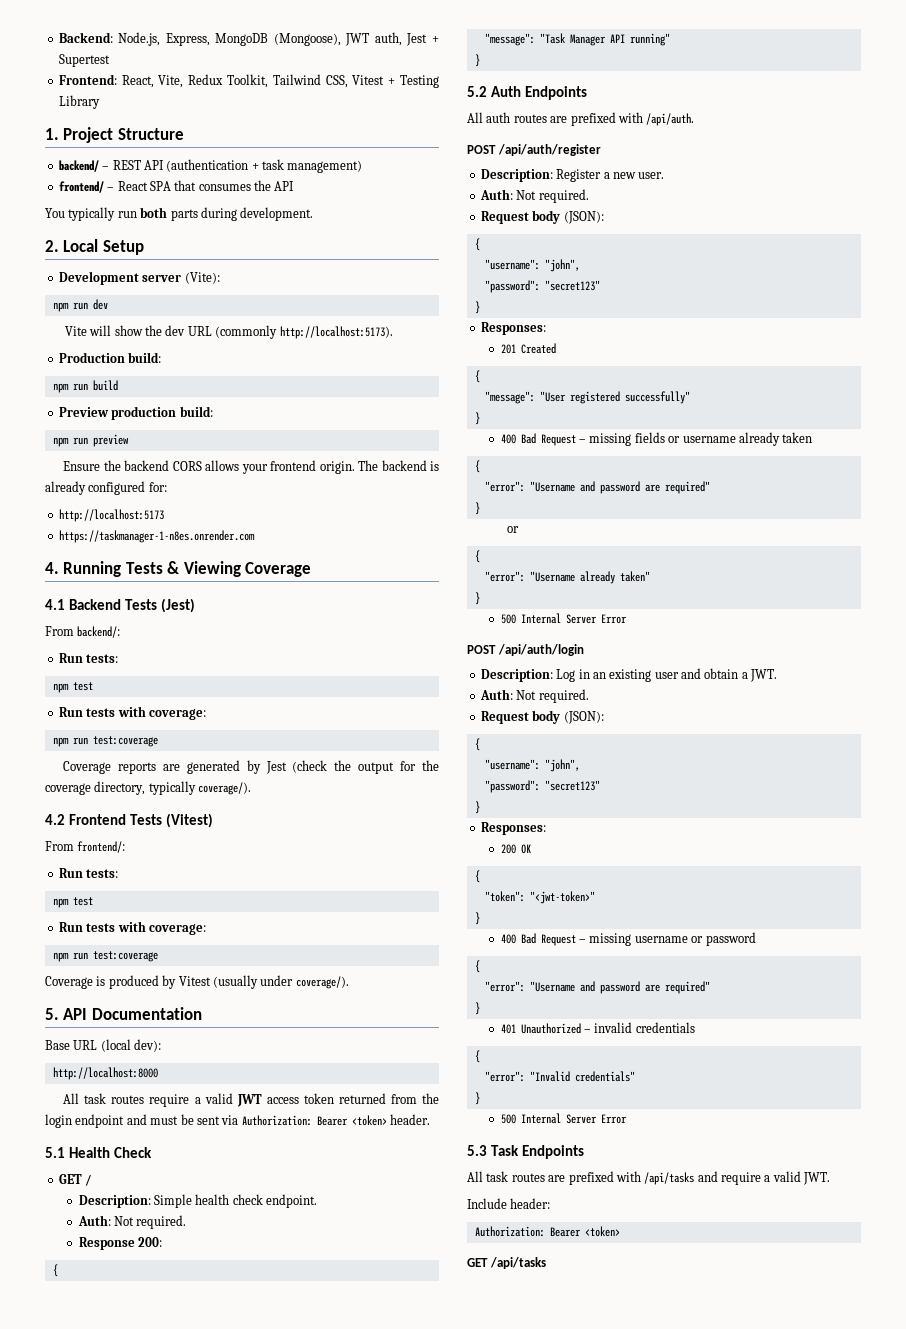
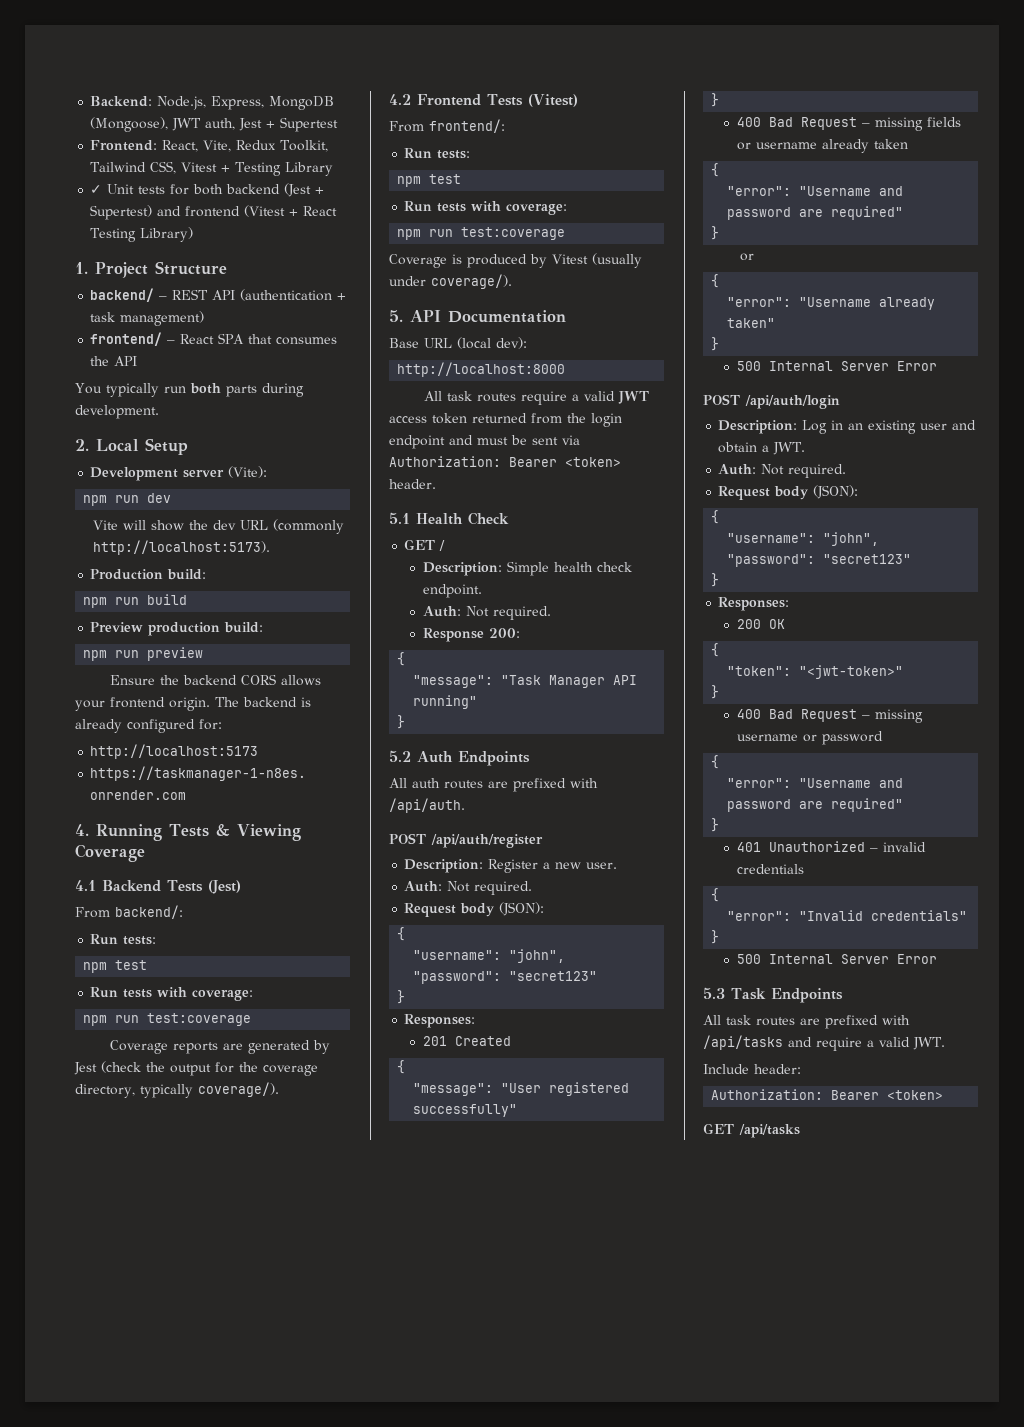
+ ✓ Unit tests for both backend (Jest + Supertest) and frontend (Vitest + React Testing Library)

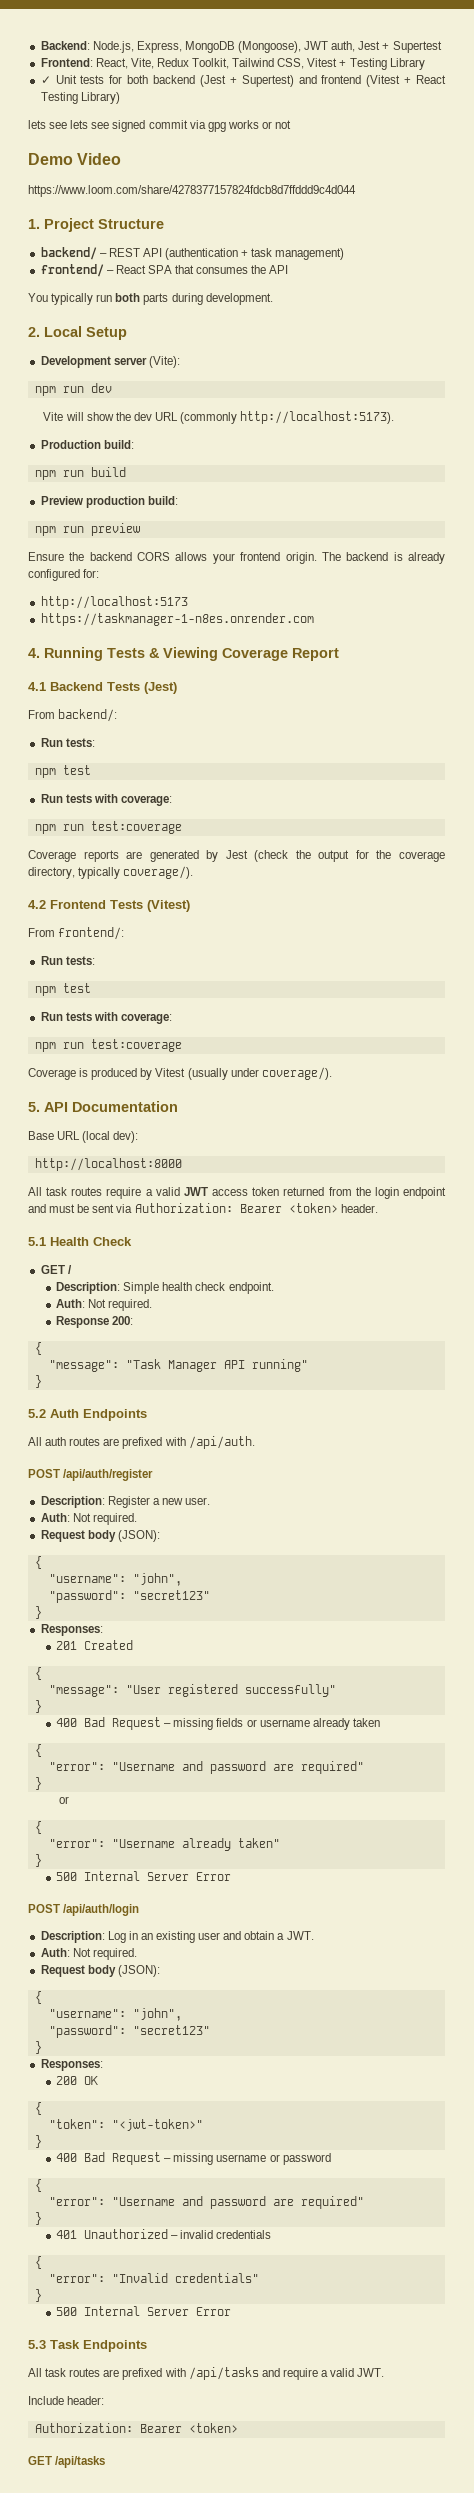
+ lets see lets see signed commit via gpg works or not
+ Demo Video
+ https://www.loom.com/share/4278377157824fdcb8d7ffddd9c4d044
- 4. Running Tests & Viewing Coverage
+ 4. Running Tests & Viewing Coverage Report

